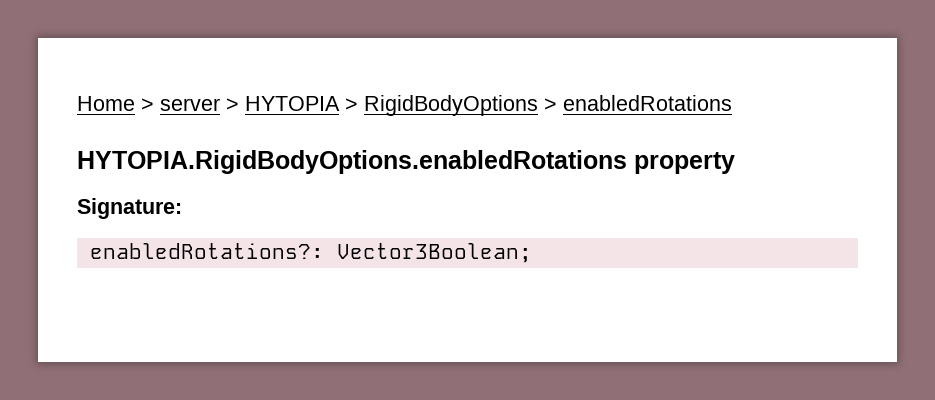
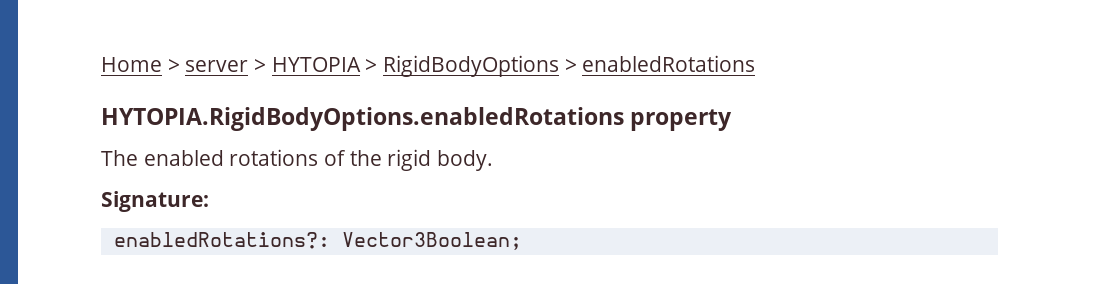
+ The enabled rotations of the rigid body.

